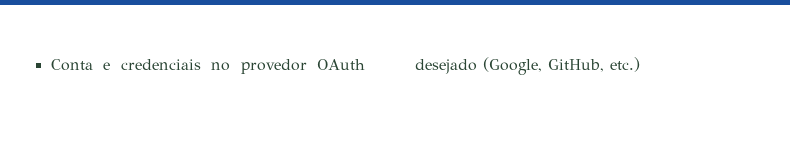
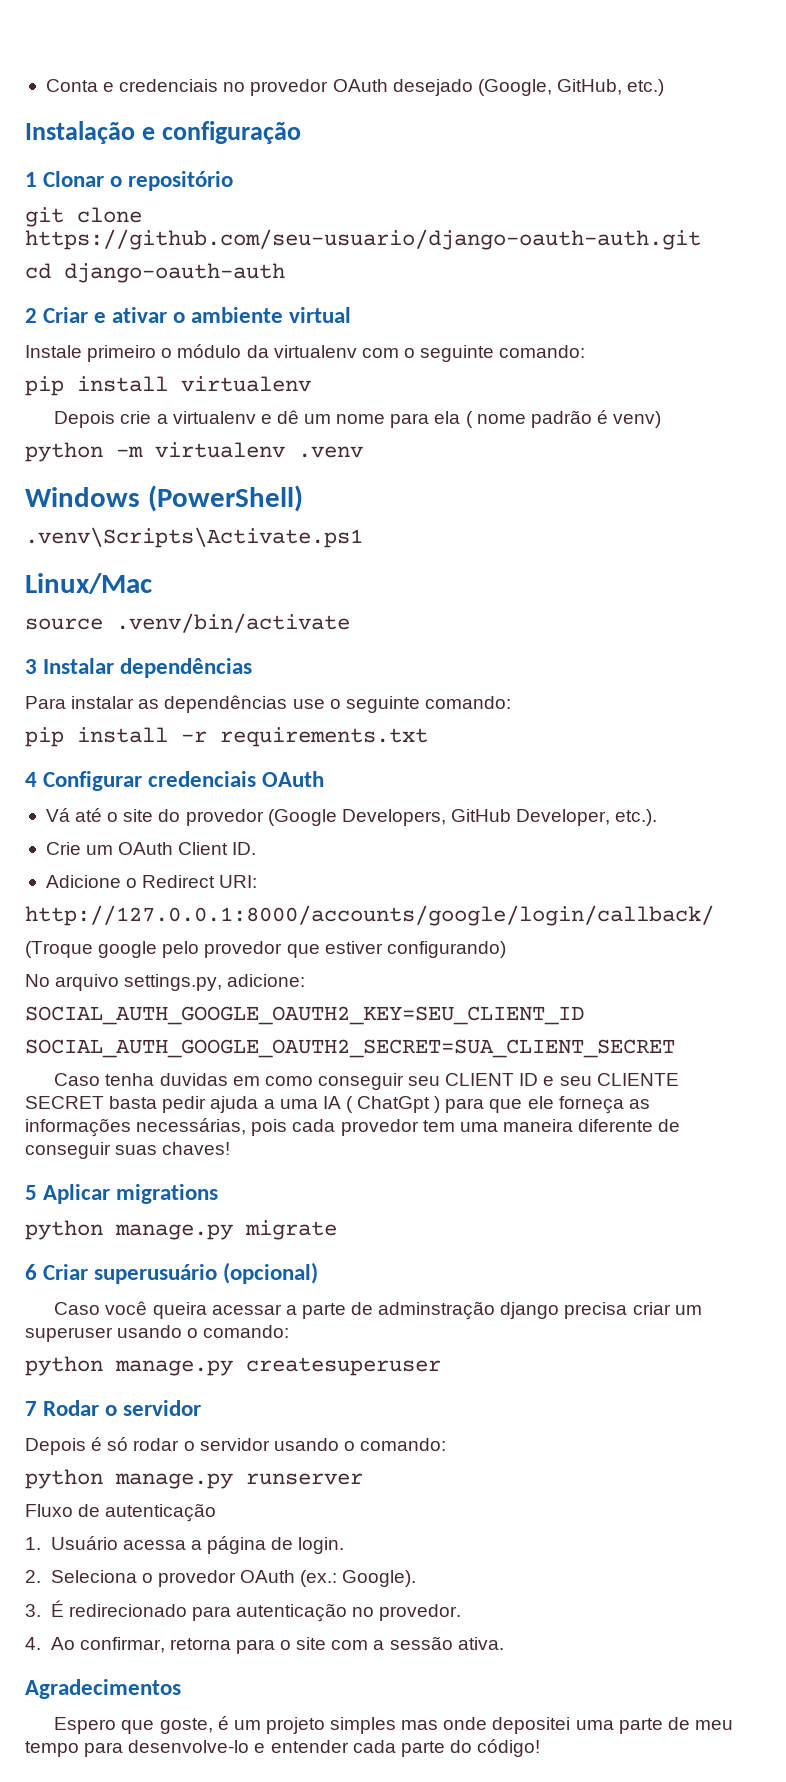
+ Instalação e configuração
+ 1 Clonar o repositório
+ git clone https://github.com/seu-usuario/django-oauth-auth.git
+ cd django-oauth-auth
+ 2 Criar e ativar o ambiente virtual
+ Instale primeiro o módulo da virtualenv com o seguinte comando:
+ pip install virtualenv
+ Depois crie a virtualenv e dê um nome para ela ( nome padrão é venv)
+ python -m virtualenv .venv
+ Windows (PowerShell)
+ .venv\Scripts\Activate.ps1
+ Linux/Mac
+ source .venv/bin/activate
+ 3 Instalar dependências
+ Para instalar as dependências use o seguinte comando:
+ pip install -r requirements.txt
+ 4 Configurar credenciais OAuth
+ Vá até o site do provedor (Google Developers, GitHub Developer, etc.).
+ Crie um OAuth Client ID.
+ Adicione o Redirect URI:
+ http://127.0.0.1:8000/accounts/google/login/callback/
+ (Troque google pelo provedor que estiver configurando)
+ No arquivo settings.py, adicione:
+ SOCIAL_AUTH_GOOGLE_OAUTH2_KEY=SEU_CLIENT_ID
+ SOCIAL_AUTH_GOOGLE_OAUTH2_SECRET=SUA_CLIENT_SECRET
+ Caso tenha duvidas em como conseguir seu CLIENT ID e seu CLIENTE SECRET basta pedir ajuda a uma IA ( ChatGpt ) para que ele forneça as informações necessárias, pois cada provedor tem uma maneira diferente de conseguir suas chaves!
+ 5 Aplicar migrations
+ python manage.py migrate
+ 6 Criar superusuário (opcional)
+ Caso você queira acessar a parte de adminstração django precisa criar um superuser usando o comando:
+ python manage.py createsuperuser
+ 7 Rodar o servidor
+ Depois é só rodar o servidor usando o comando:
+ python manage.py runserver
+ Fluxo de autenticação
+ 1. Usuário acessa a página de login.
+ 2. Seleciona o provedor OAuth (ex.: Google).
+ 3. É redirecionado para autenticação no provedor.
+ 4. Ao confirmar, retorna para o site com a sessão ativa.
+ Agradecimentos
+ Espero que goste, é um projeto simples mas onde depositei uma parte de meu tempo para desenvolve-lo e entender cada parte do código!

